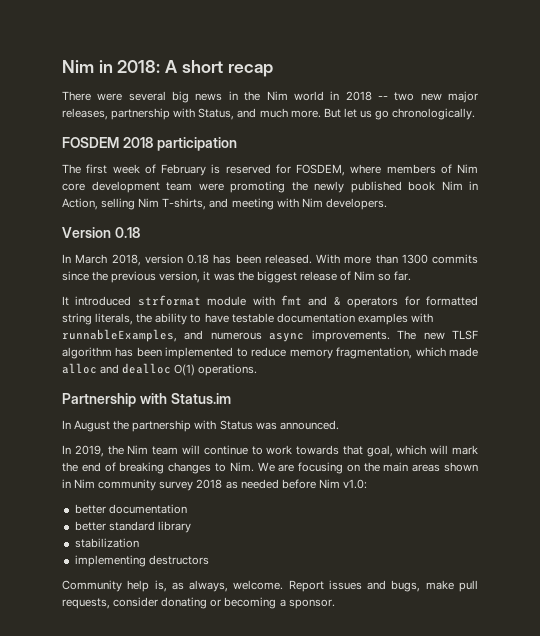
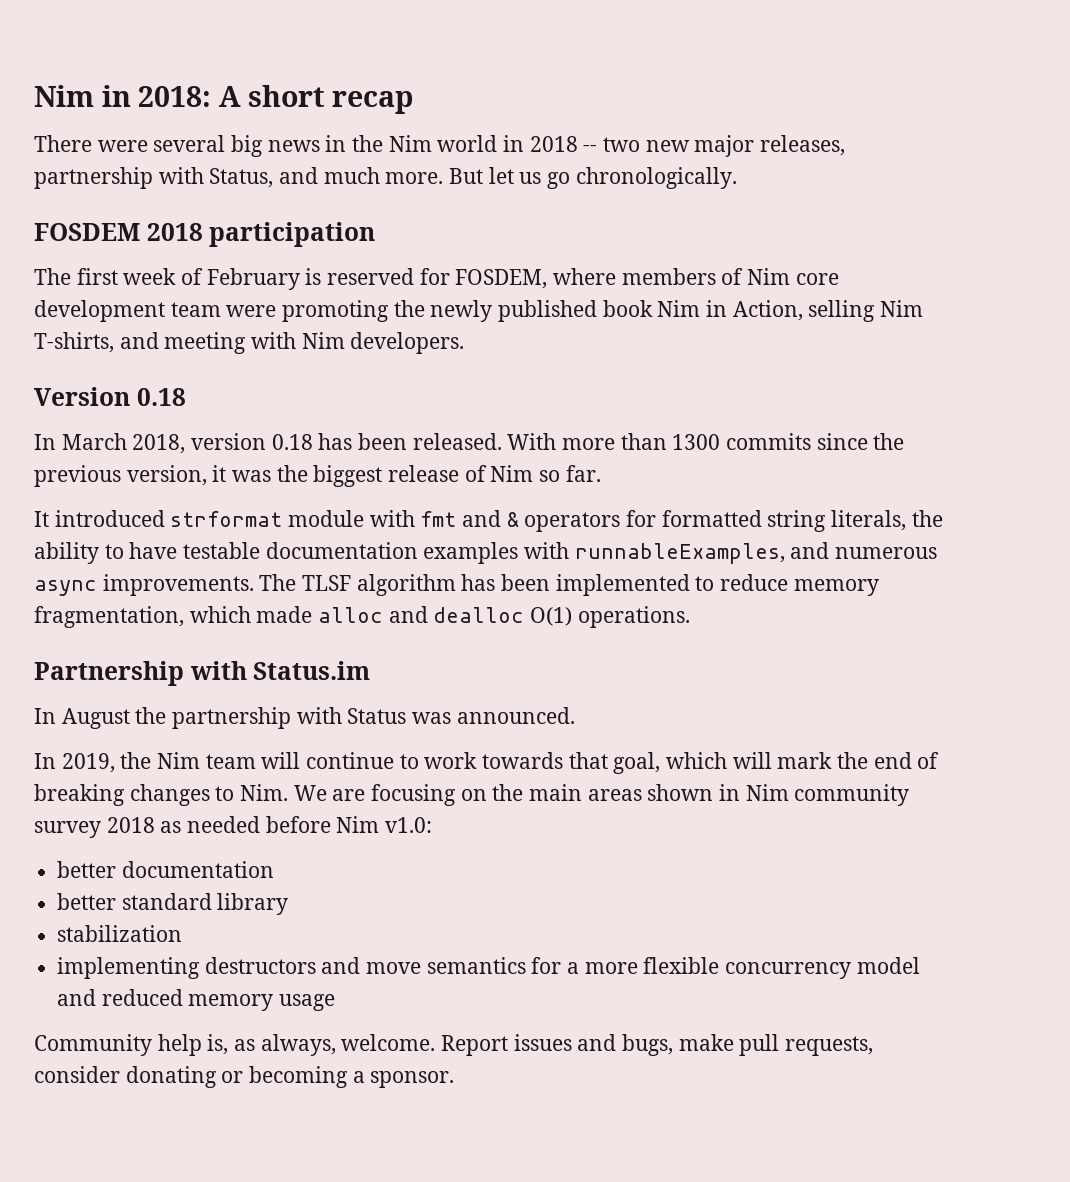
- The new TLSF algorithm has been implemented to reduce memory fragmentation, which made alloc and dealloc O(1) operations.
+ The TLSF algorithm has been implemented to reduce memory fragmentation, which made alloc and dealloc O(1) operations.
- implementing destructors
+ implementing destructors and move semantics for a more flexible concurrency model and reduced memory usage

